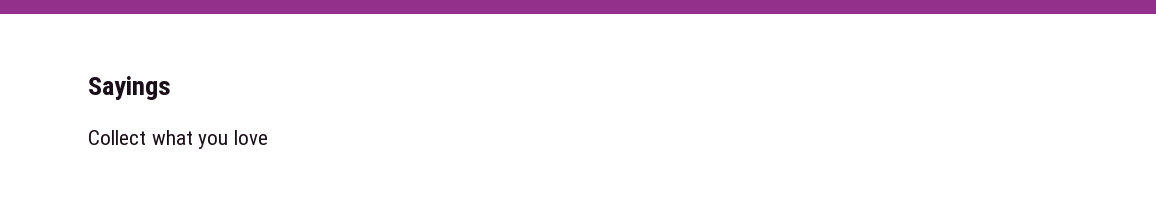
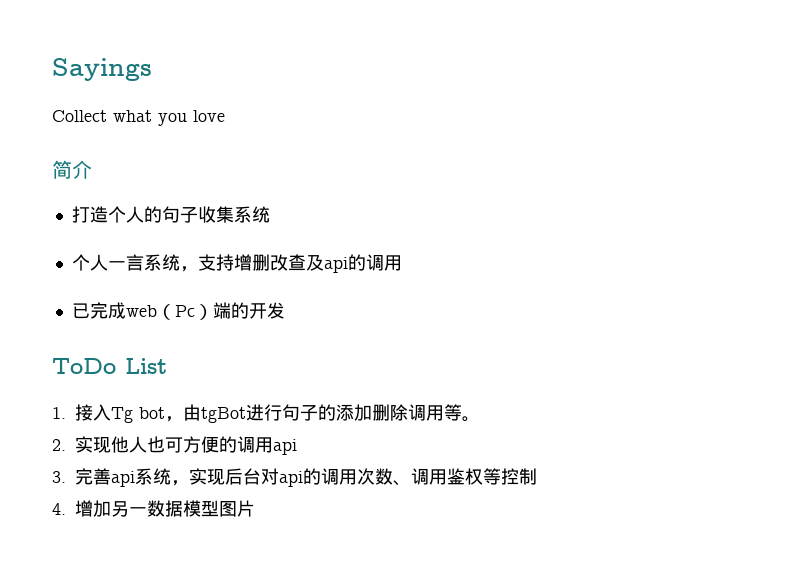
+ 简介
+ 打造个人的句子收集系统
+ 个人一言系统，支持增删改查及api的调用
+ 已完成web（Pc）端的开发
+ ToDo List
+ 1.接入Tg bot，由tgBot进行句子的添加删除调用等。
+ 2.实现他人也可方便的调用api
+ 3.完善api系统，实现后台对api的调用次数、调用鉴权等控制
+ 4.增加另一数据模型图片

